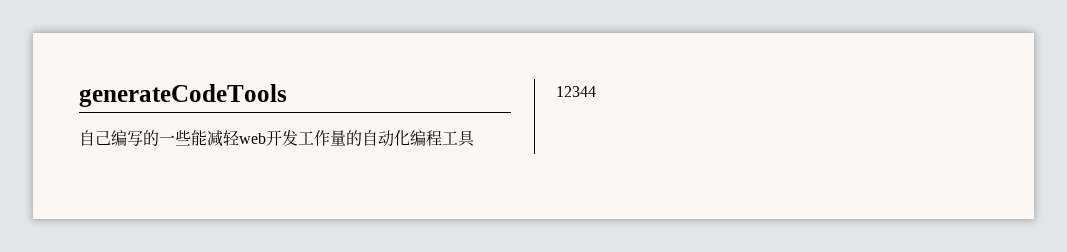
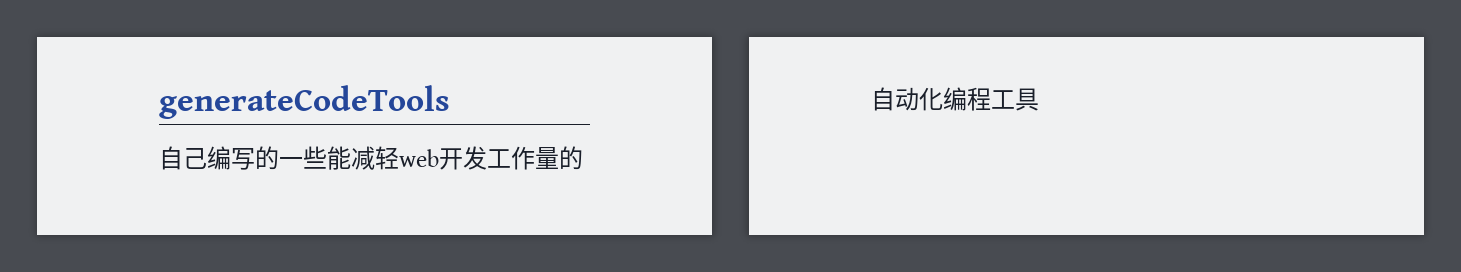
- 自己编写的一些能减轻web开发工作量的自动化编程工具12344
+ 自己编写的一些能减轻web开发工作量的自动化编程工具

